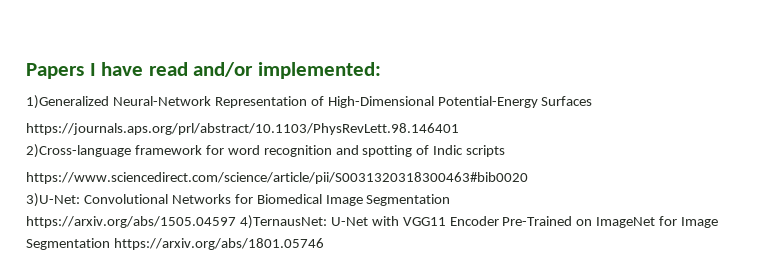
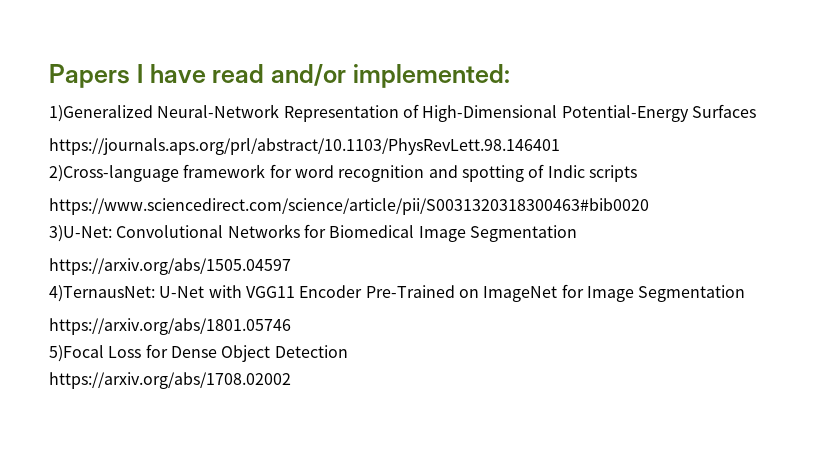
- https://arxiv.org/abs/1505.04597 4)TernausNet: U-Net with VGG11 Encoder Pre-Trained on ImageNet for Image Segmentation https://arxiv.org/abs/1801.05746
+ https://arxiv.org/abs/1505.04597
+ 4)TernausNet: U-Net with VGG11 Encoder Pre-Trained on ImageNet for Image Segmentation
+ https://arxiv.org/abs/1801.05746
+ 5)Focal Loss for Dense Object Detection
+ https://arxiv.org/abs/1708.02002

